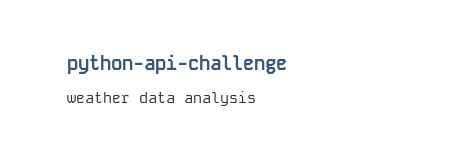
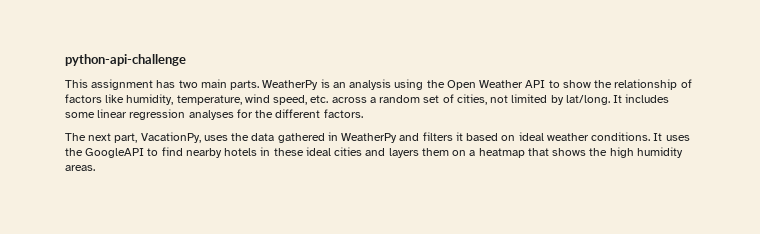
- weather data analysis
+ This assignment has two main parts. WeatherPy is an analysis using the Open Weather API to show the relationship of factors like humidity, temperature, wind speed, etc. across a random set of cities, not limited by lat/long. It includes some linear regression analyses for the different factors.
+ The next part, VacationPy, uses the data gathered in WeatherPy and filters it based on ideal weather conditions. It uses the GoogleAPI to find nearby hotels in these ideal cities and layers them on a heatmap that shows the high humidity areas.

